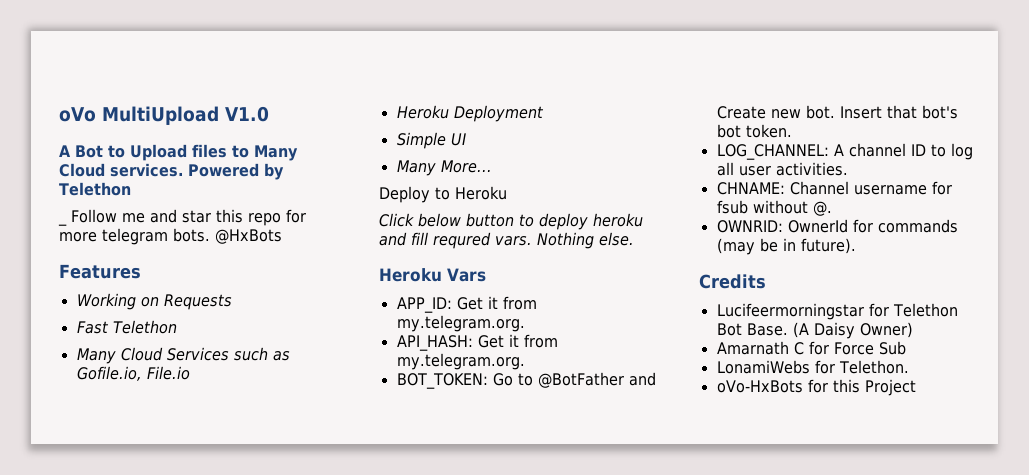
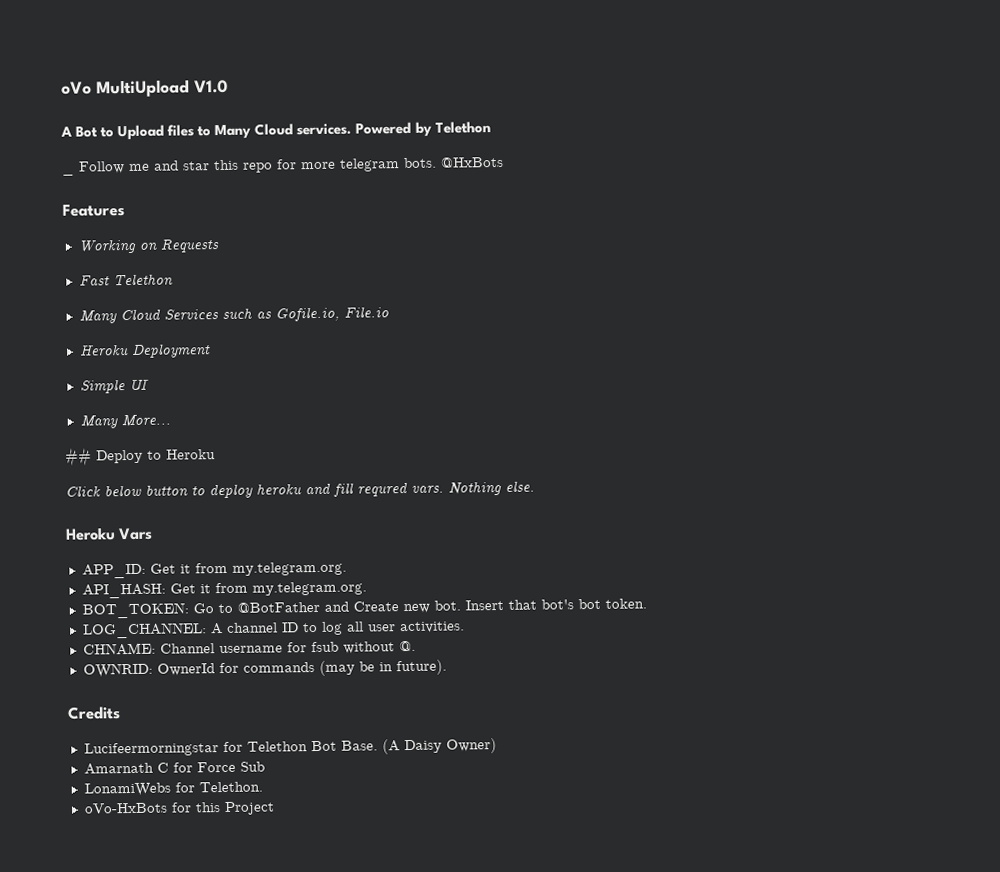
- Deploy to Heroku
+ ## Deploy to Heroku

